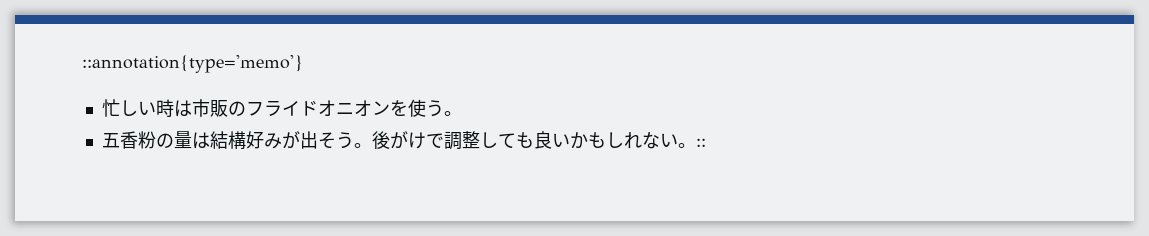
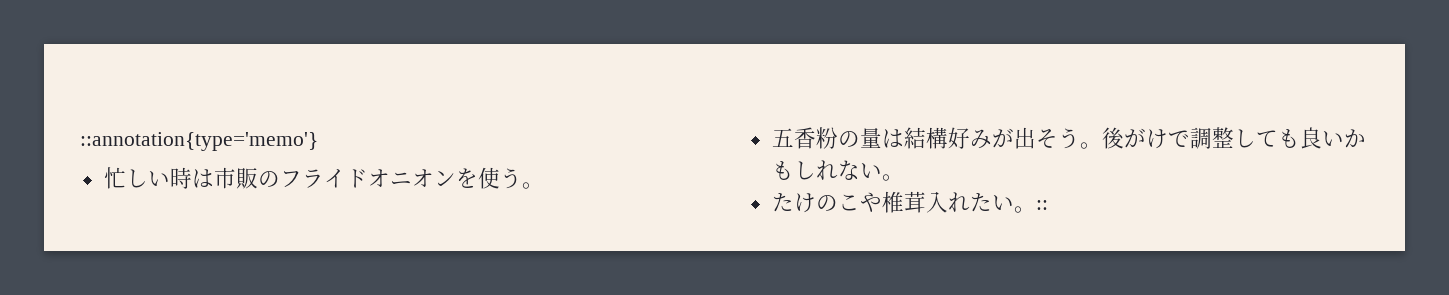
- 後がけで調整しても良いかもしれない。::
+ 後がけで調整しても良いかもしれない。
+ たけのこや椎茸入れたい。::

